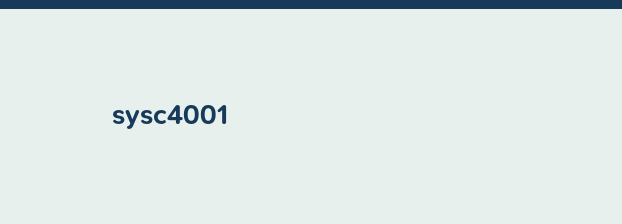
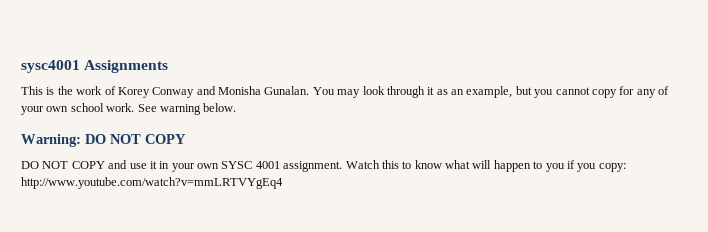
- sysc4001
+ sysc4001 Assignments
+ This is the work of Korey Conway and Monisha Gunalan. You may look through it as an example, but you cannot copy for any of your own school work. See warning below.
+ Warning: DO NOT COPY
+ DO NOT COPY and use it in your own SYSC 4001 assignment. Watch this to know what will happen to you if you copy: http://www.youtube.com/watch?v=mmLRTVYgEq4

